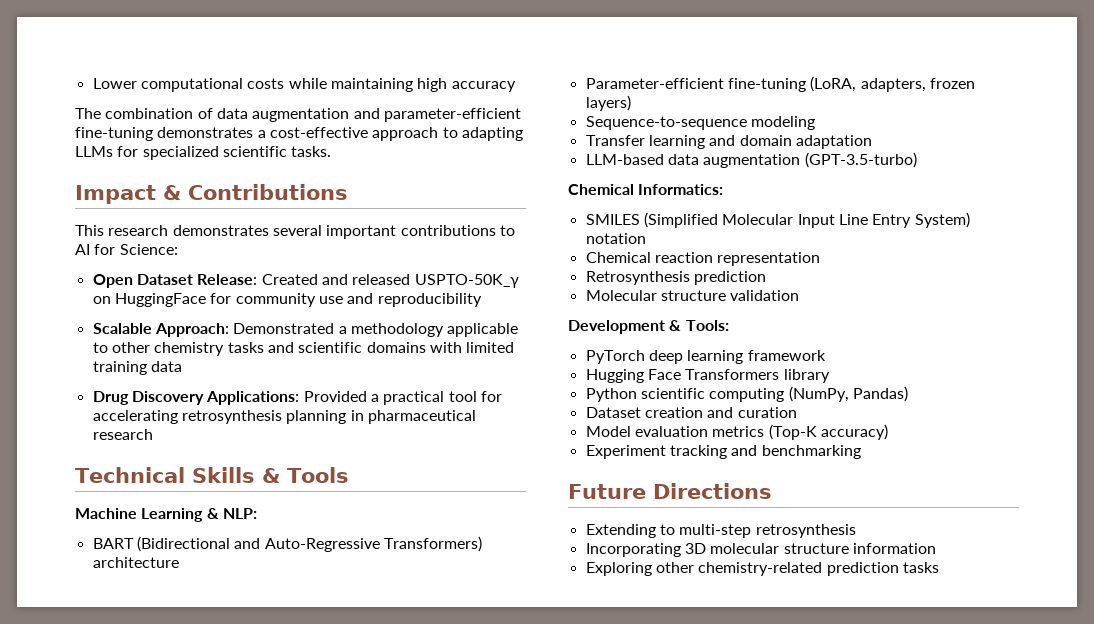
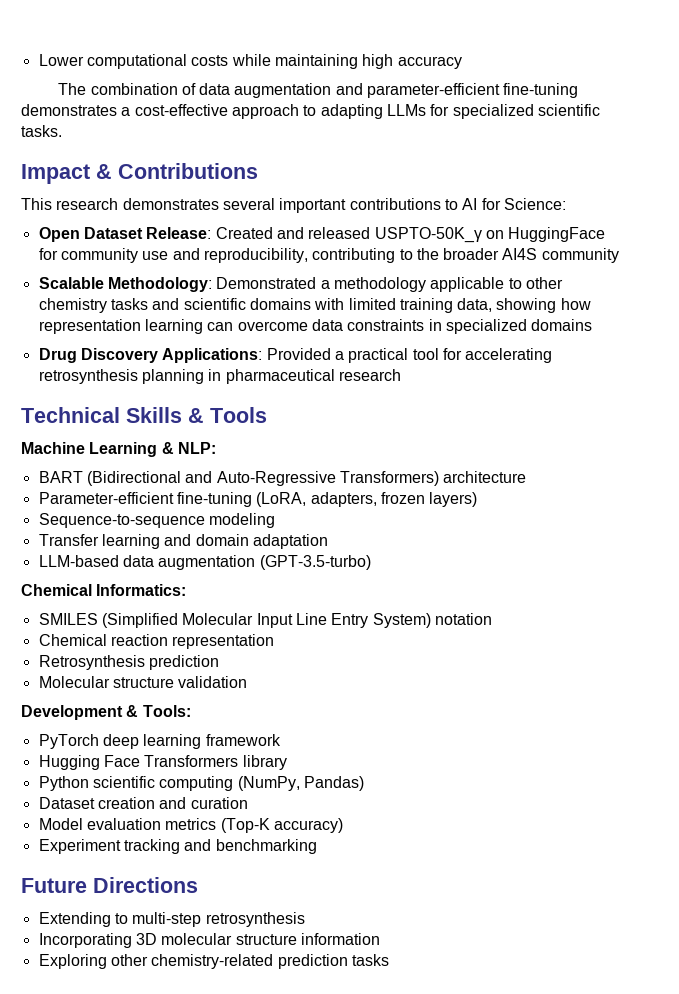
- Open Dataset Release: Created and released USPTO-50K_γ on HuggingFace for community use and reproducibility
+ Open Dataset Release: Created and released USPTO-50K_γ on HuggingFace for community use and reproducibility, contributing to the broader AI4S community
- Scalable Approach: Demonstrated a methodology applicable to other chemistry tasks and scientific domains with limited training data
+ Scalable Methodology: Demonstrated a methodology applicable to other chemistry tasks and scientific domains with limited training data, showing how representation learning can overcome data constraints in specialized domains

